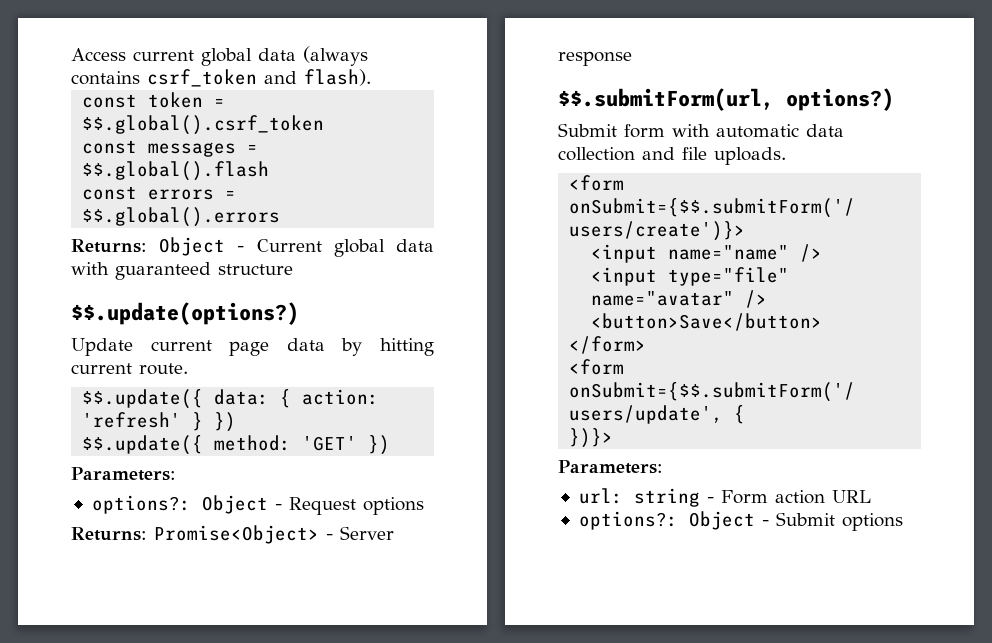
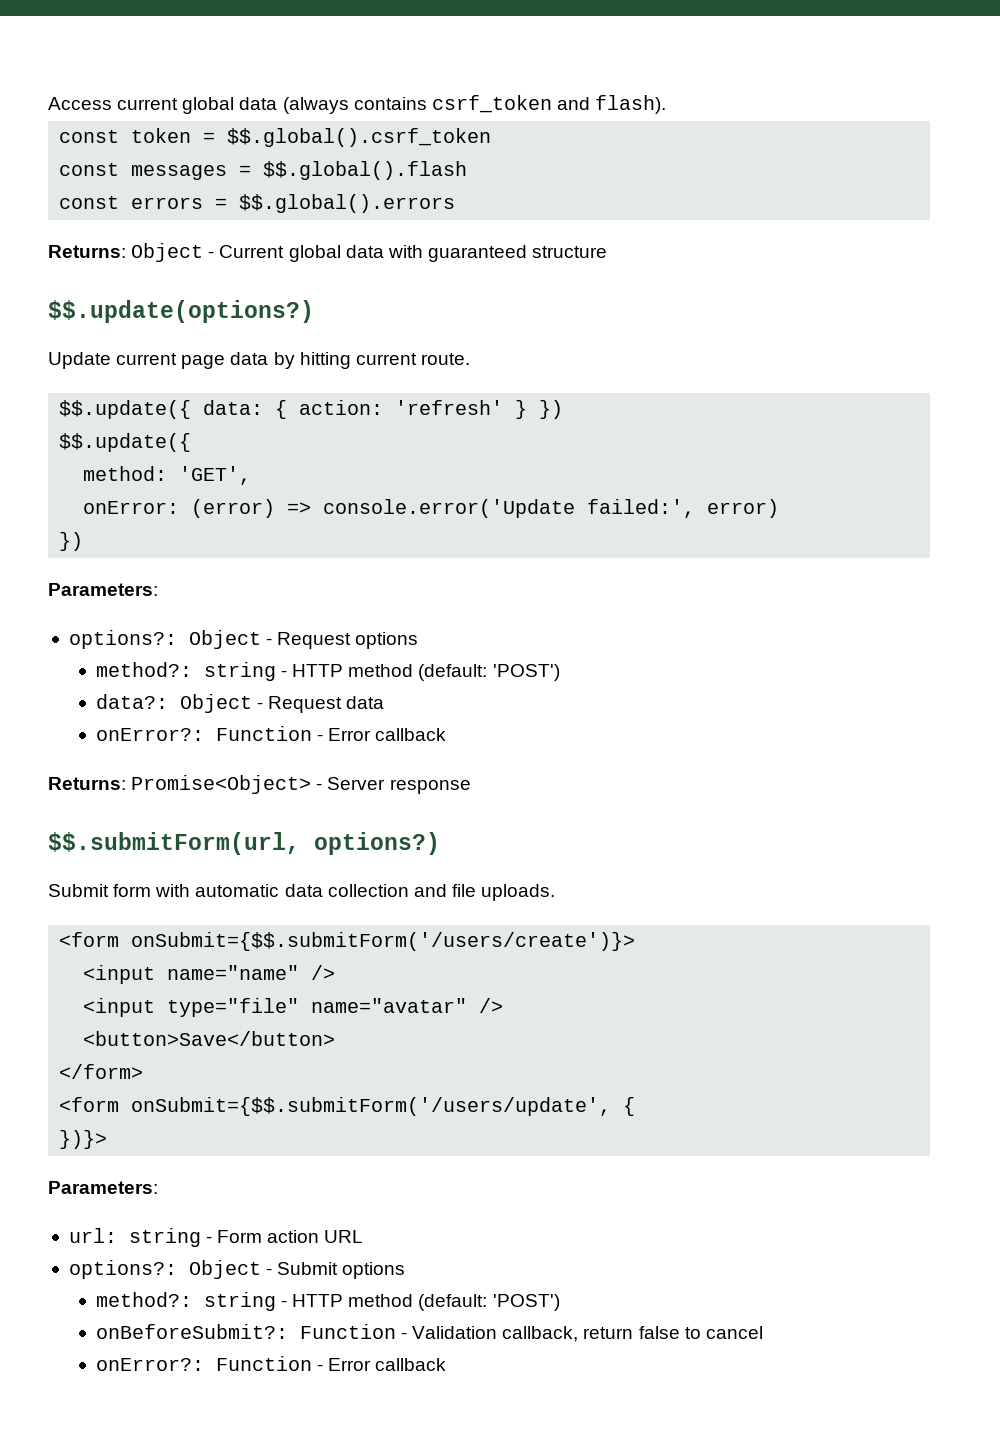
  $$.update({ data: { action: 'refresh' } })
- $$.update({ method: 'GET' })
+ $$.update({
+ method: 'GET',
+ onError: (error) => console.error('Update failed:', error)
+ })
  options?: Object - Request options
+ method?: string - HTTP method (default: 'POST')
+ data?: Object - Request data
+ onError?: Function - Error callback
  options?: Object - Submit options
+ method?: string - HTTP method (default: 'POST')
+ onBeforeSubmit?: Function - Validation callback, return false to cancel
+ onError?: Function - Error callback

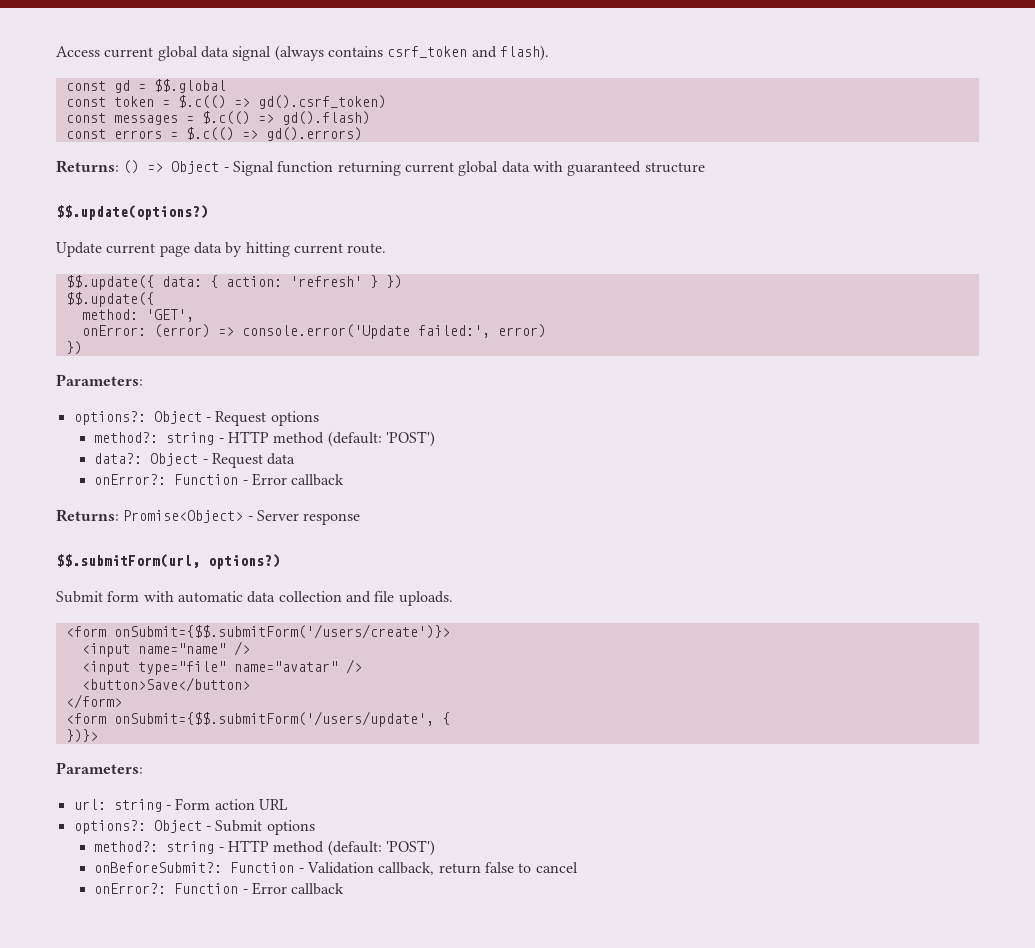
- Access current global data (always contains csrf_token and flash).
+ Access current global data signal (always contains csrf_token and flash).
+ const gd = $$.global
- const token = $$.global().csrf_token
+ const token = $.c(() => gd().csrf_token)
- const messages = $$.global().flash
+ const messages = $.c(() => gd().flash)
- const errors = $$.global().errors
- Returns: Object - Current global data with guaranteed structure
+ const errors = $.c(() => gd().errors)
+ Returns: () => Object - Signal function returning current global data with guaranteed structure

